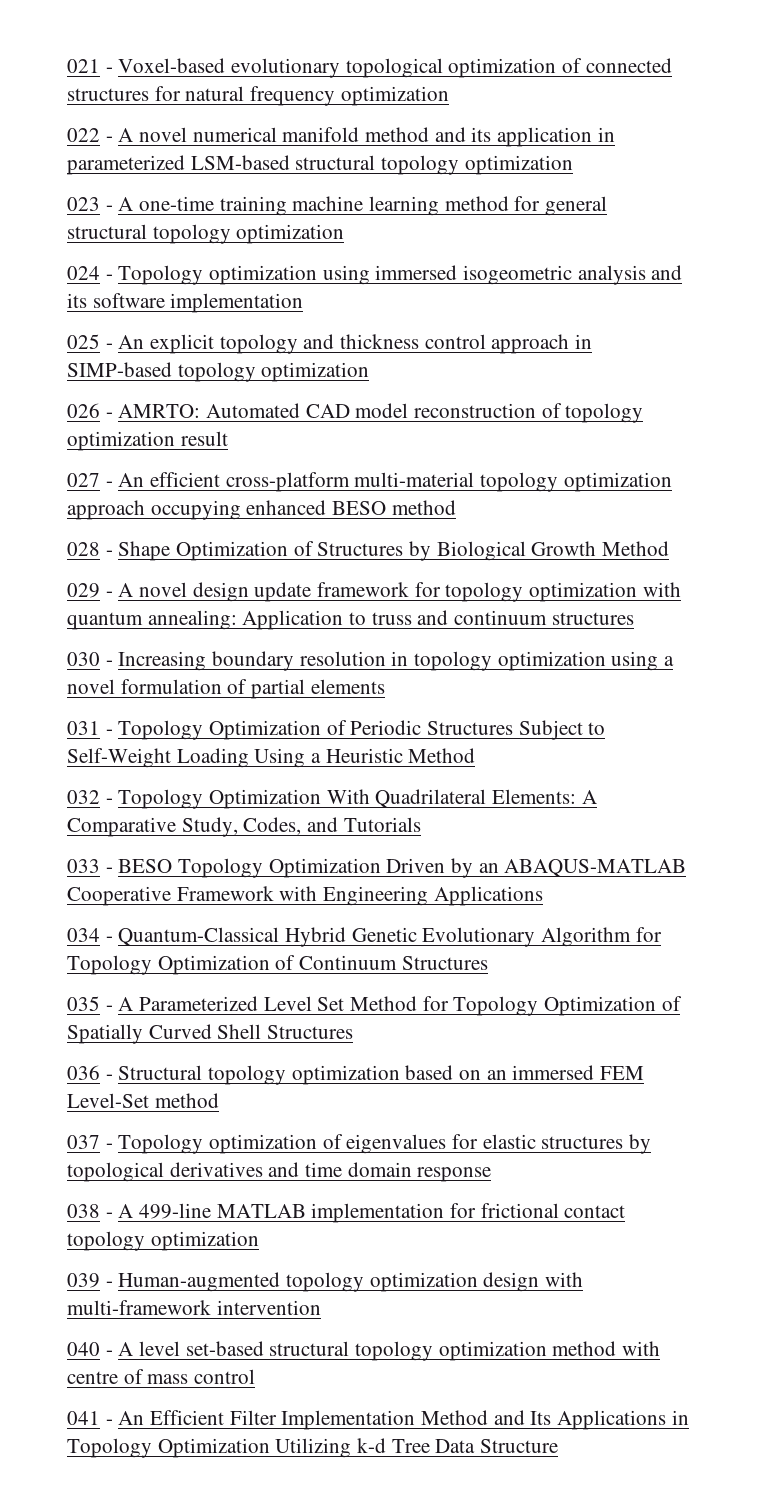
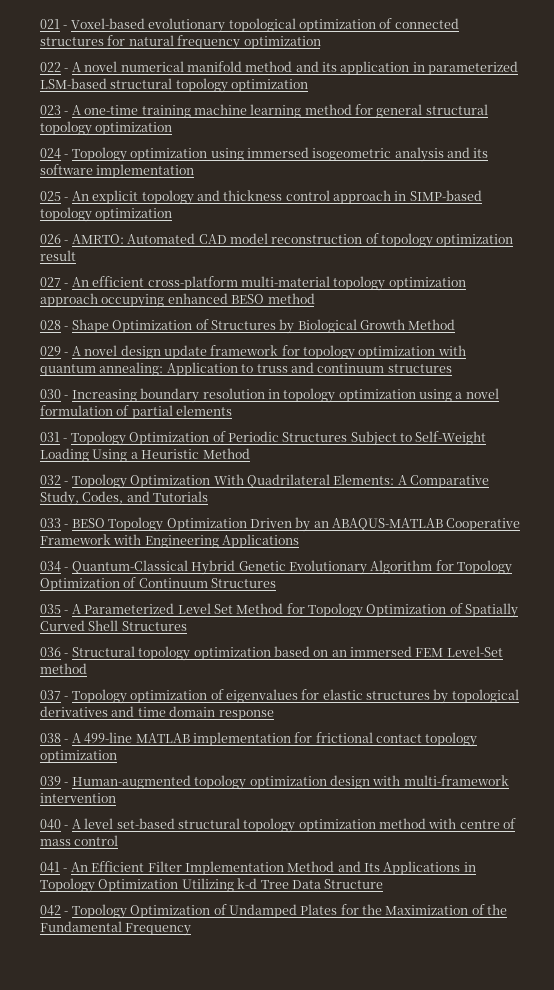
+ 042 - Topology Optimization of Undamped Plates for the Maximization of the Fundamental Frequency

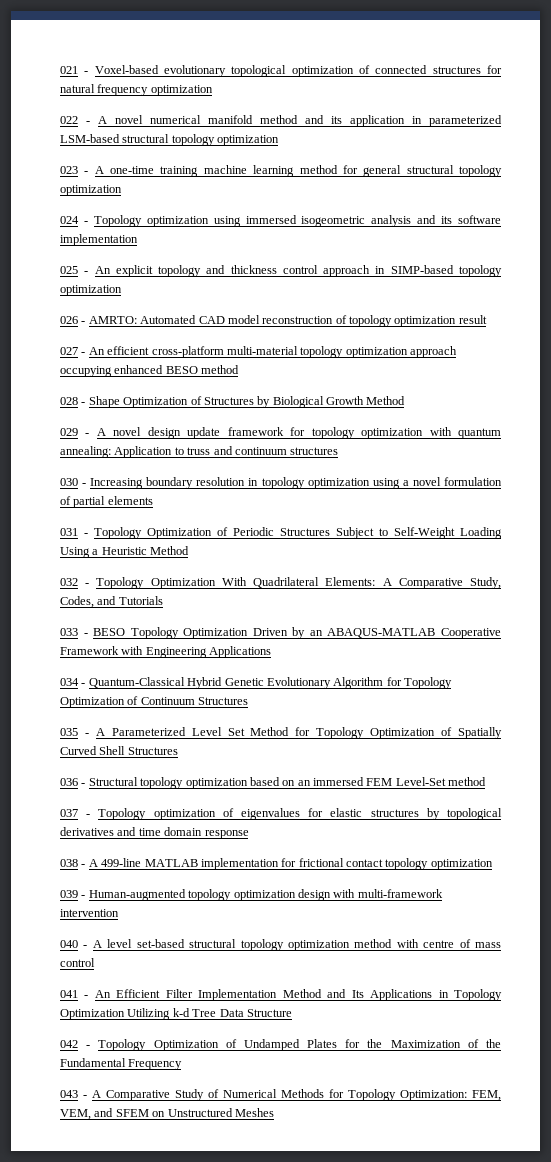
+ 043 - A Comparative Study of Numerical Methods for Topology Optimization: FEM, VEM, and SFEM on Unstructured Meshes

